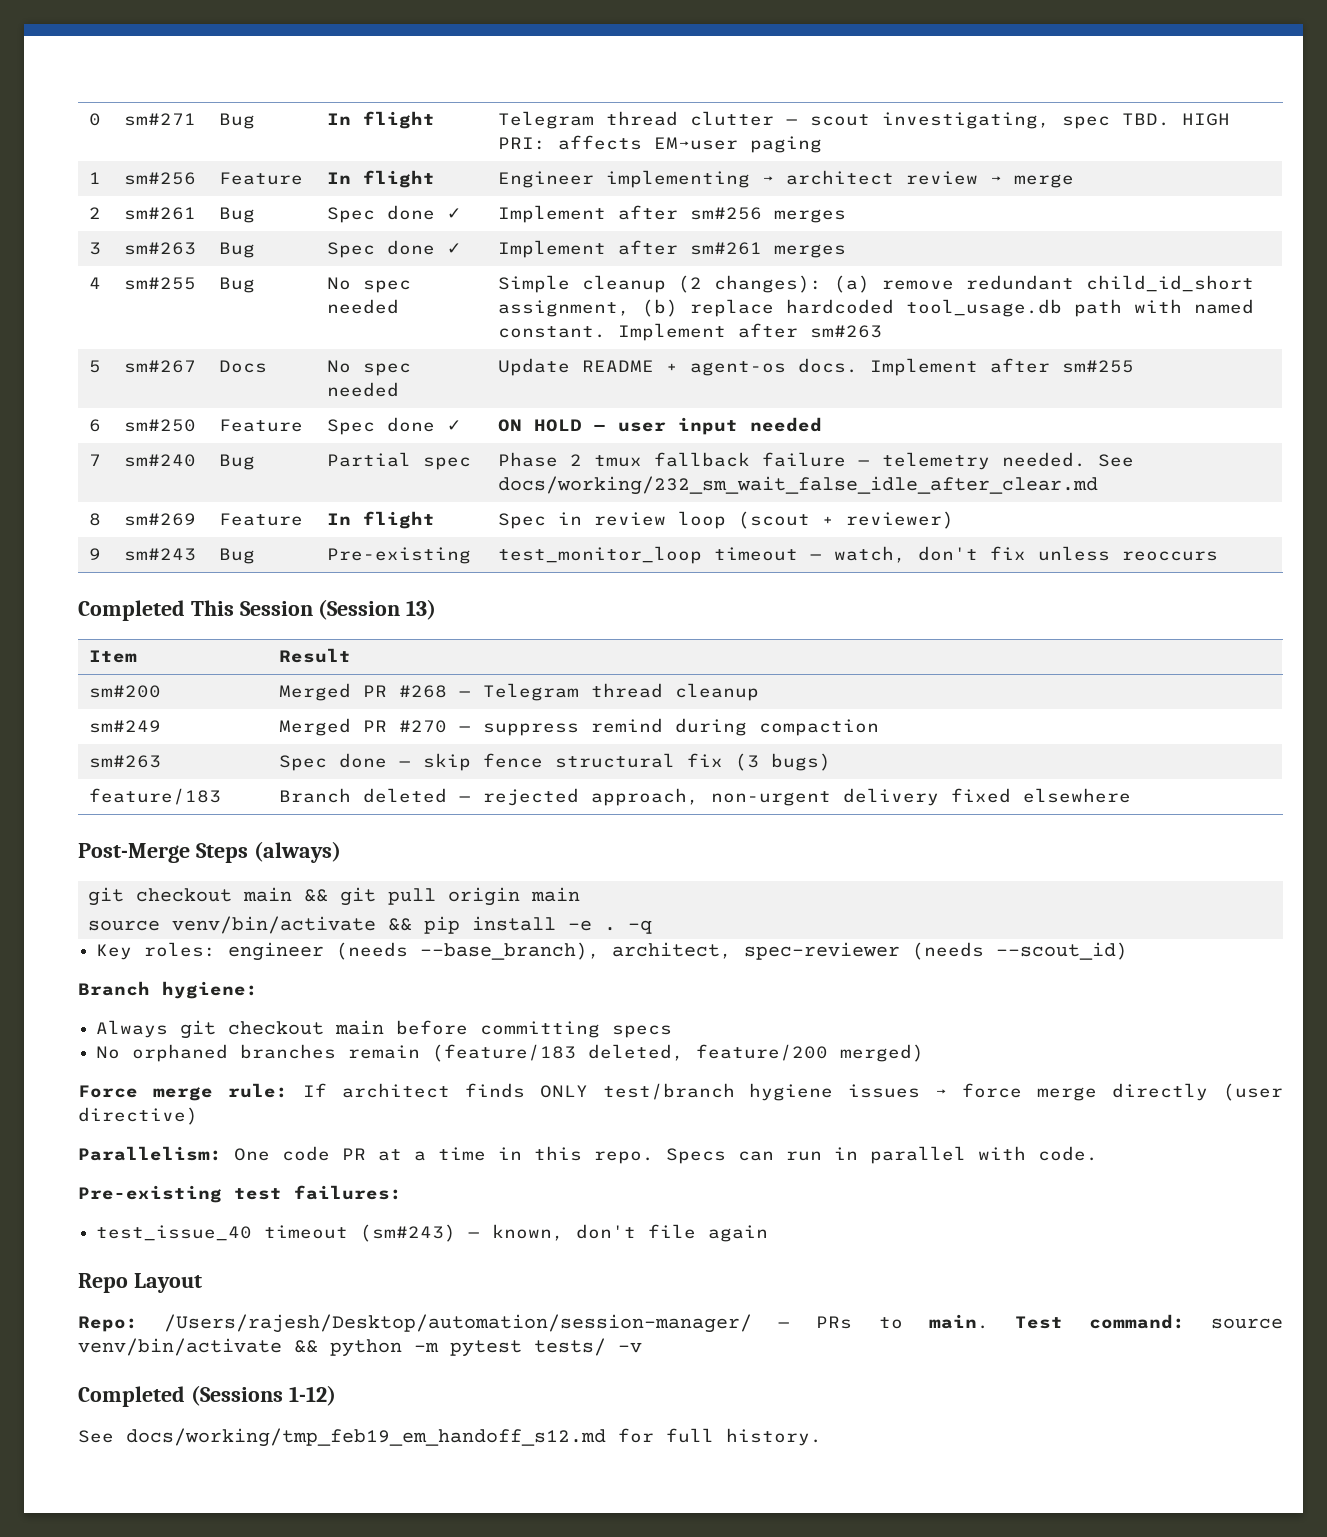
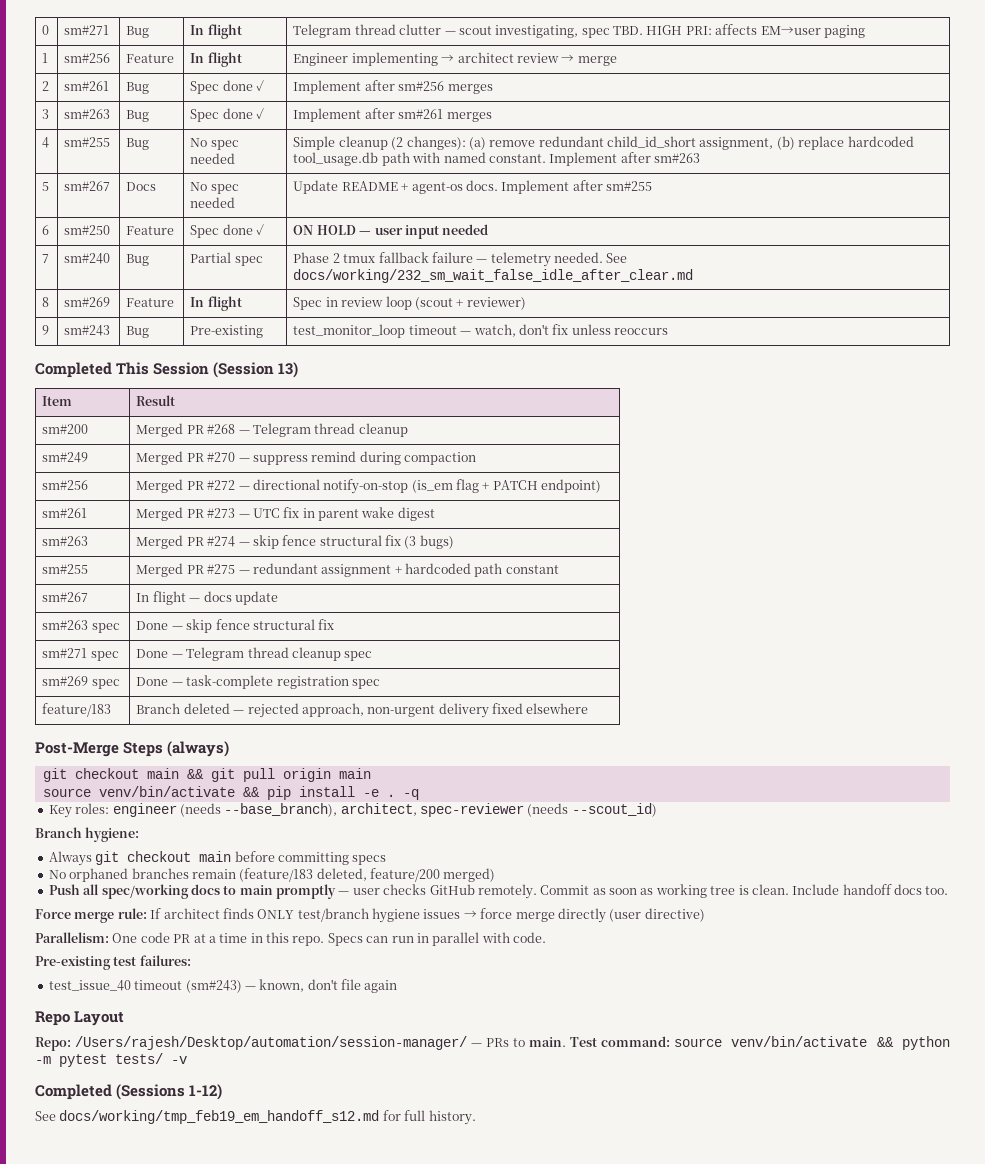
- sm#263 | Spec done — skip fence structural fix (3 bugs)
+ sm#256 | Merged PR #272 — directional notify-on-stop (is_em flag + PATCH endpoint)
+ sm#261 | Merged PR #273 — UTC fix in parent wake digest
+ sm#263 | Merged PR #274 — skip fence structural fix (3 bugs)
+ sm#255 | Merged PR #275 — redundant assignment + hardcoded path constant
+ sm#267 | In flight — docs update
+ sm#263 spec | Done — skip fence structural fix
+ sm#271 spec | Done — Telegram thread cleanup spec
+ sm#269 spec | Done — task-complete registration spec
+ Push all spec/working docs to main promptly — user checks GitHub remotely. Commit as soon as working tree is clean. Include handoff docs too.

